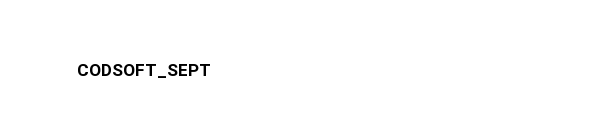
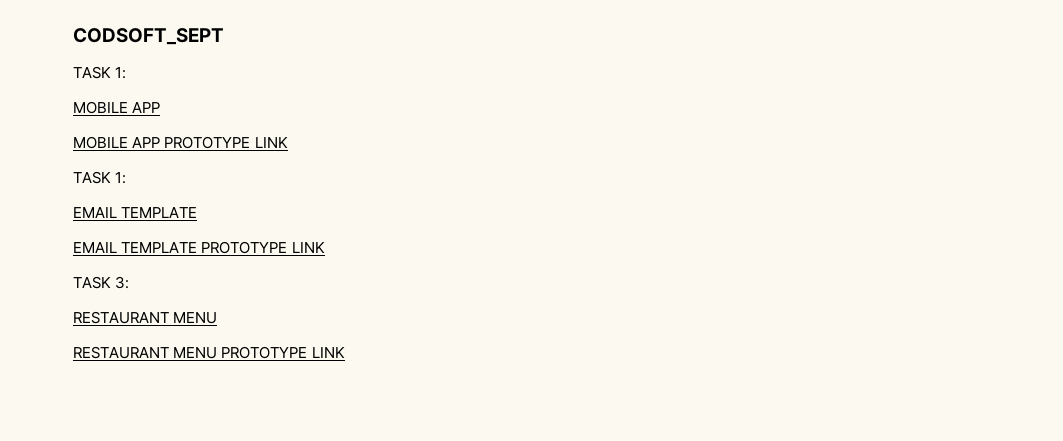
  CODSOFT_SEPT
+ TASK 1:
+ MOBILE APP
+ MOBILE APP PROTOTYPE LINK
+ TASK 1:
+ EMAIL TEMPLATE
+ EMAIL TEMPLATE PROTOTYPE LINK
+ TASK 3:
+ RESTAURANT MENU
+ RESTAURANT MENU PROTOTYPE LINK

